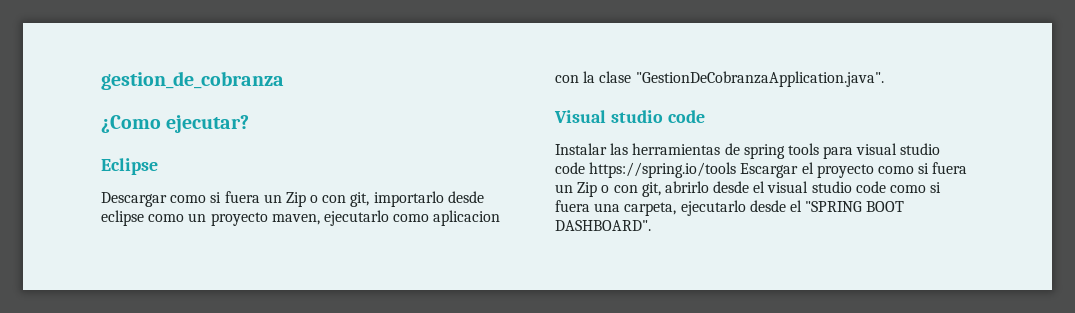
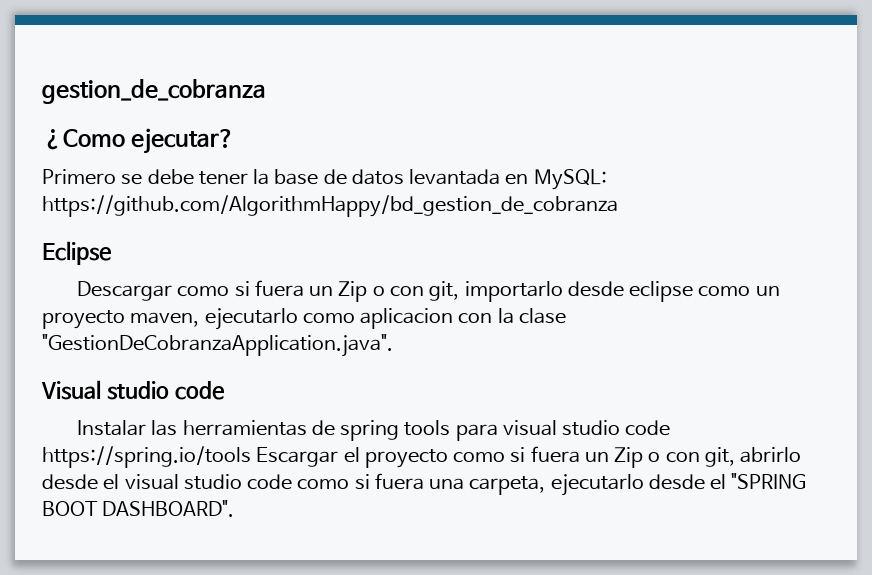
+ Primero se debe tener la base de datos levantada en MySQL: https://github.com/AlgorithmHappy/bd_gestion_de_cobranza

